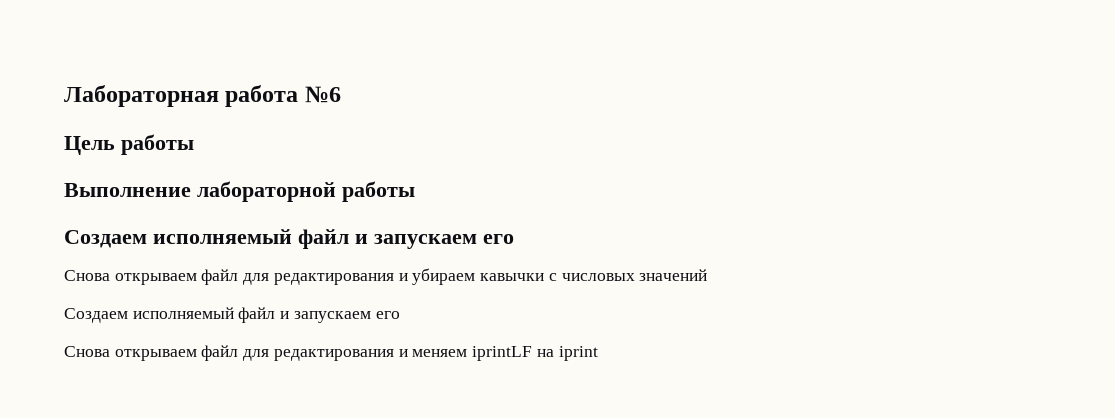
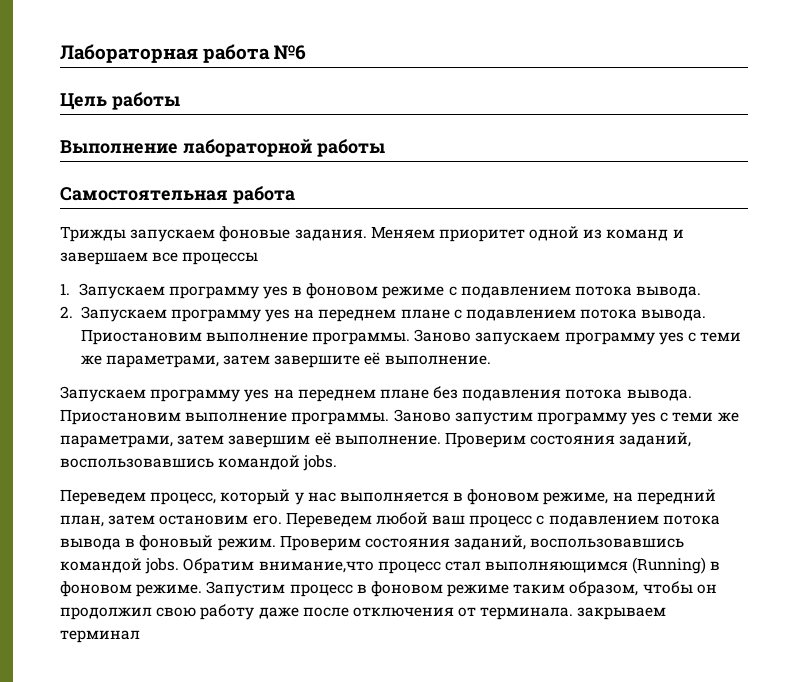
  Выполнение лабораторной работы
- Создаем исполняемый файл и запускаем его
- Снова открываем файл для редактирования и убираем кавычки с числовых значений
- Создаем исполняемый файл и запускаем его
- Снова открываем файл для редактирования и меняем iprintLF на iprint
+ Самостоятельная работа
+ Трижды запускаем фоновые задания. Меняем приоритет одной из команд и завершаем все процессы
+ 1. Запускаем программу yes в фоновом режиме с подавлением потока вывода.
+ 2. Запускаем программу yes на переднем плане с подавлением потока вывода. Приостановим выполнение программы. Заново запускаем программу yes с теми же параметрами, затем завершите её выполнение.
+ Запускаем программу yes на переднем плане без подавления потока вывода. Приостановим выполнение программы. Заново запустим программу yes с теми же параметрами, затем завершим её выполнение. Проверим состояния заданий, воспользовавшись командой jobs.
+ Переведем процесс, который у нас выполняется в фоновом режиме, на передний план, затем остановим его. Переведем любой ваш процесс с подавлением потока вывода в фоновый режим. Проверим состояния заданий, воспользовавшись командой jobs. Обратим внимание,что процесс стал выполняющимся (Running) в фоновом режиме. Запустим процесс в фоновом режиме таким образом, чтобы он продолжил свою работу даже после отключения от терминала. закрываем терминал

